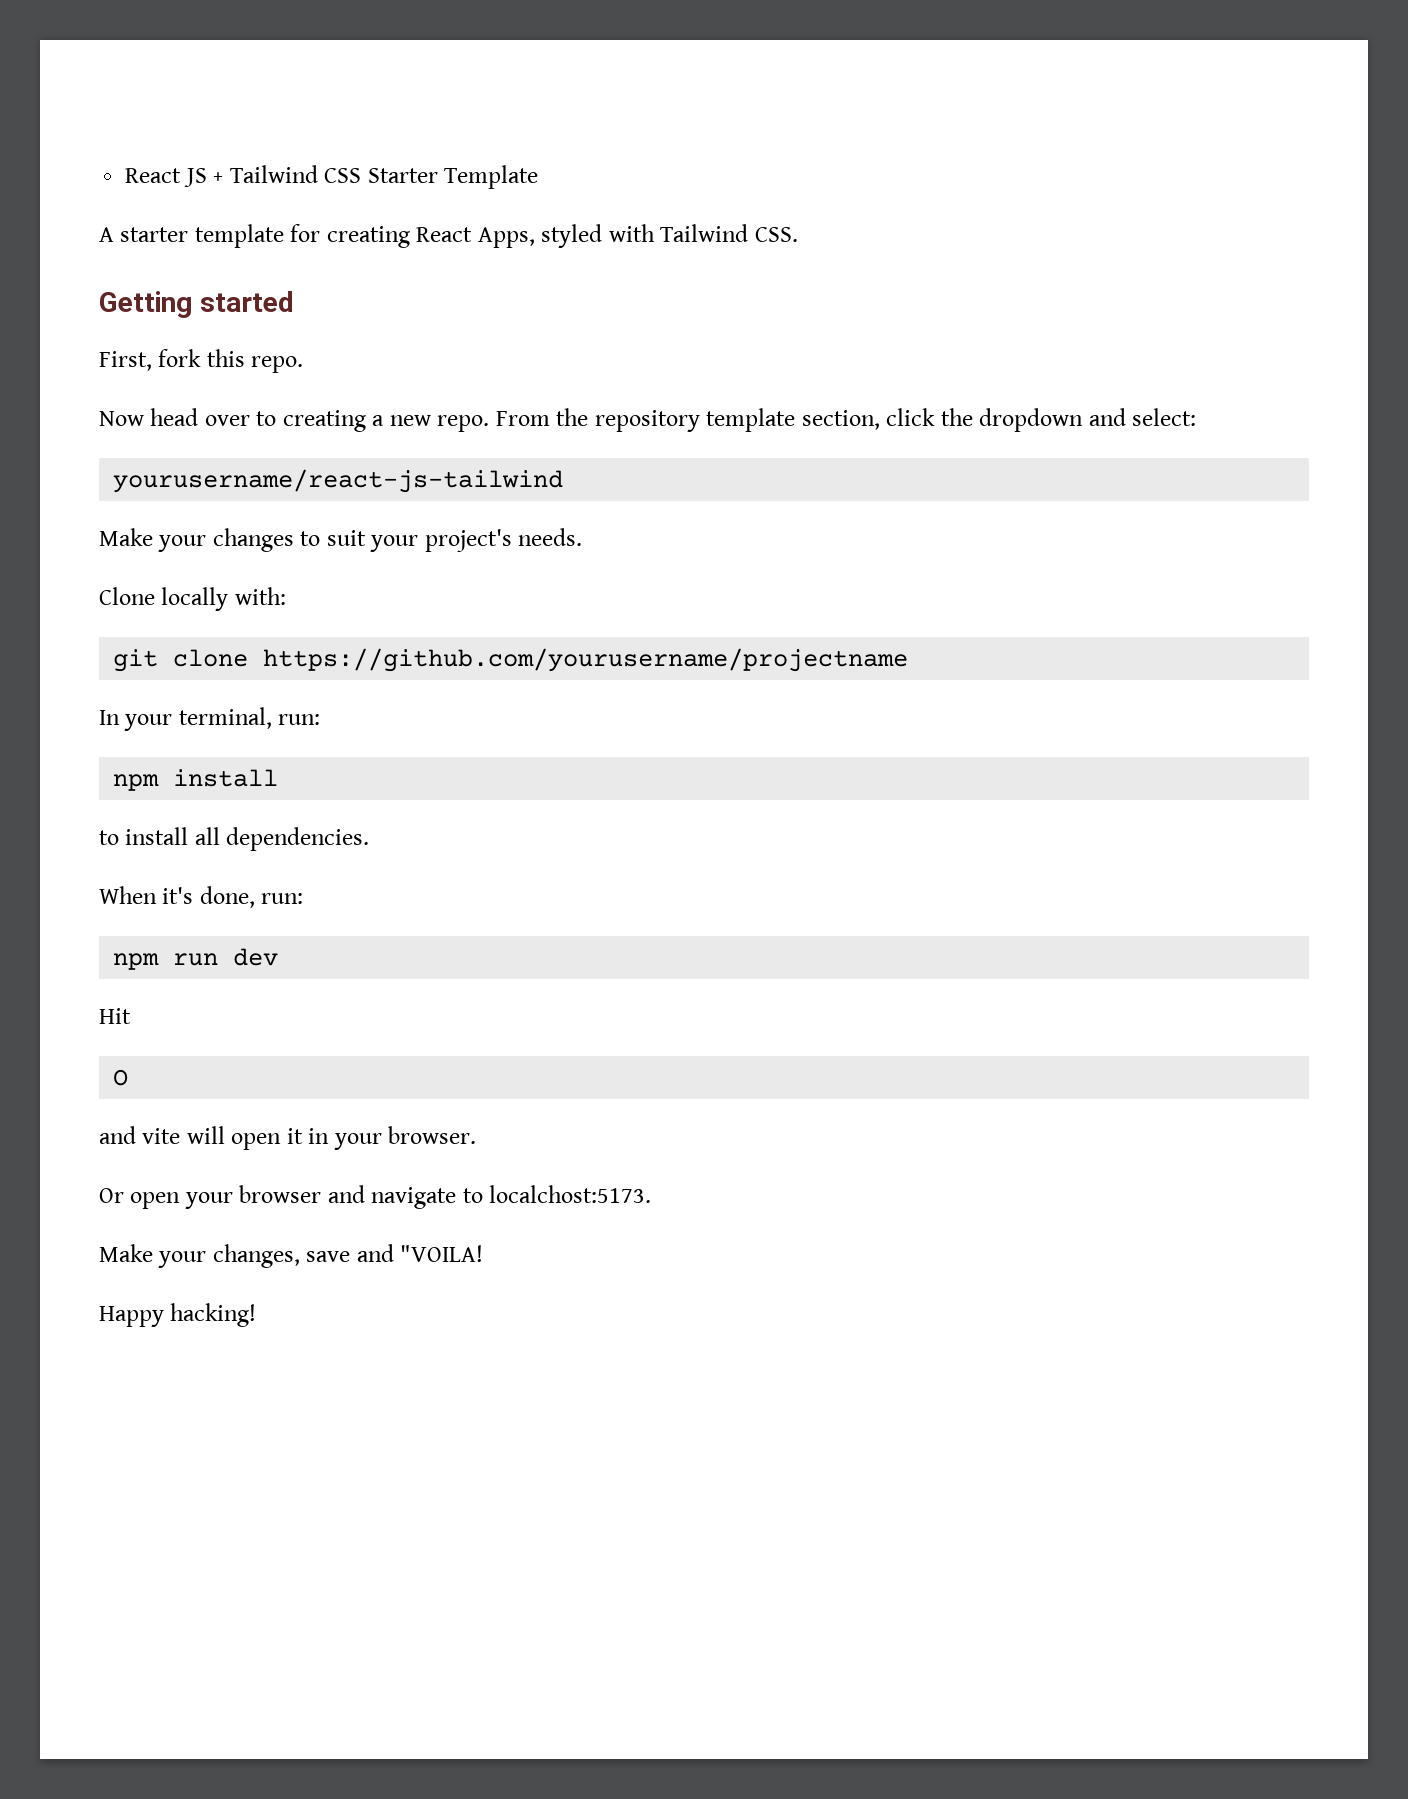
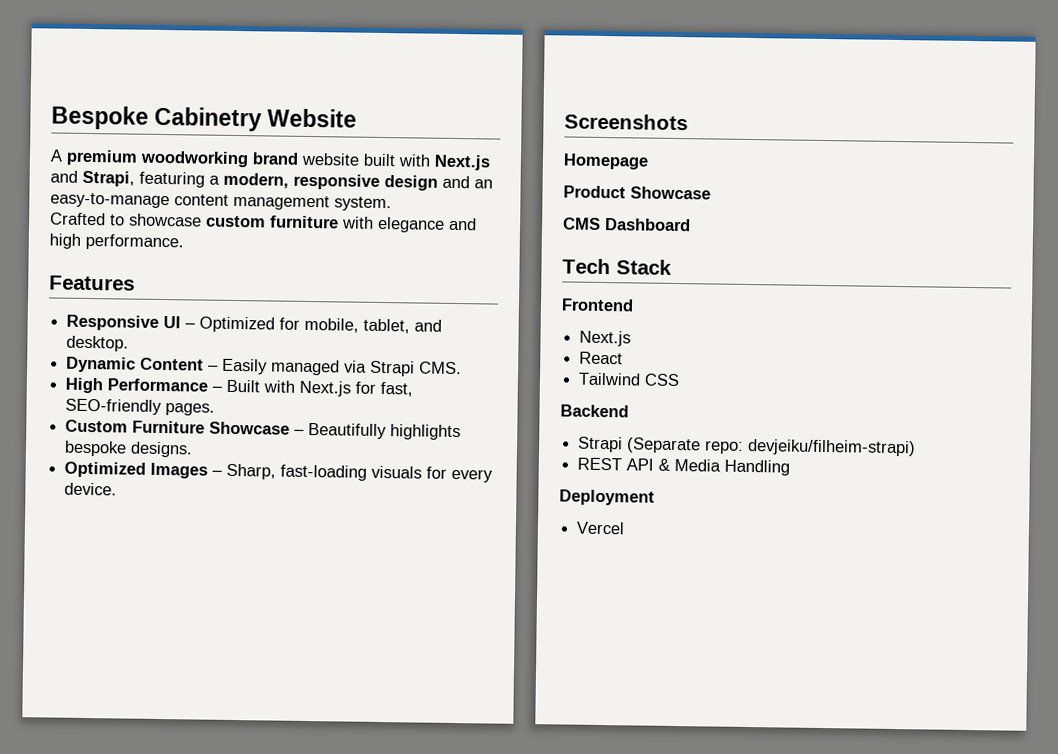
- React JS + Tailwind CSS Starter Template
- A starter template for creating React Apps, styled with Tailwind CSS.
- Getting started
- First, fork this repo.
- Now head over to creating a new repo. From the repository template section, click the dropdown and select:
- yourusername/react-js-tailwind
- Make your changes to suit your project's needs.
- Clone locally with:
- git clone https://github.com/yourusername/projectname
- In your terminal, run:
- npm install
- to install all dependencies.
- When it's done, run:
- npm run dev
- Hit
- O
- and vite will open it in your browser.
- Or open your browser and navigate to localchost:5173.
- Make your changes, save and "VOILA!
- Happy hacking!
+ Bespoke Cabinetry Website
+ A premium woodworking brand website built with Next.js and Strapi, featuring a modern, responsive design and an easy-to-manage content management system.
+ Crafted to showcase custom furniture with elegance and high performance.
+ Features
+ Responsive UI – Optimized for mobile, tablet, and desktop.
+ Dynamic Content – Easily managed via Strapi CMS.
+ High Performance – Built with Next.js for fast, SEO-friendly pages.
+ Custom Furniture Showcase – Beautifully highlights bespoke designs.
+ Optimized Images – Sharp, fast-loading visuals for every device.
+ Screenshots
+ Homepage
+ Product Showcase
+ CMS Dashboard
+ Tech Stack
+ Frontend
+ Next.js
+ React
+ Tailwind CSS
+ Backend
+ Strapi (Separate repo: devjeiku/filheim-strapi)
+ REST API & Media Handling
+ Deployment
+ Vercel

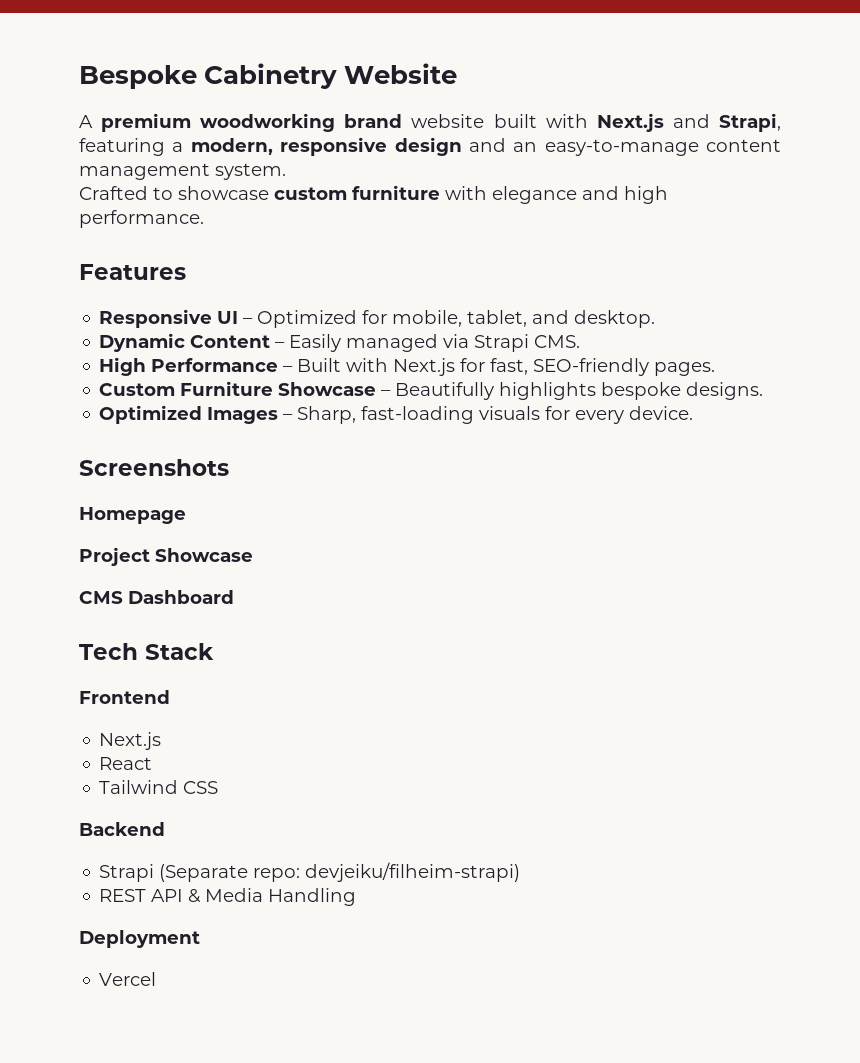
- Product Showcase
+ Project Showcase

